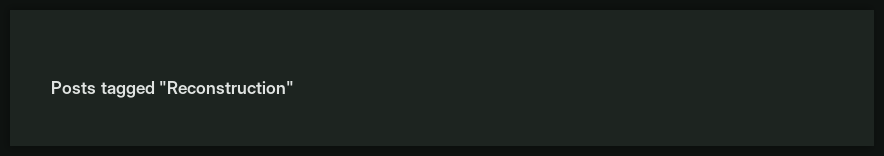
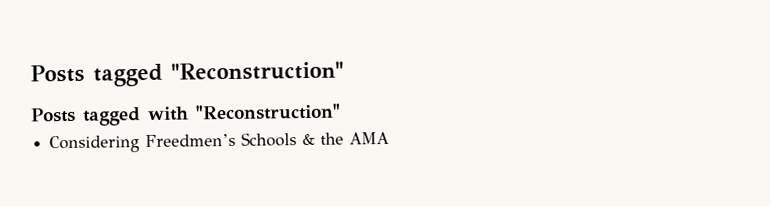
+ Posts tagged with "Reconstruction"
+ Considering Freedmen’s Schools & the AMA

